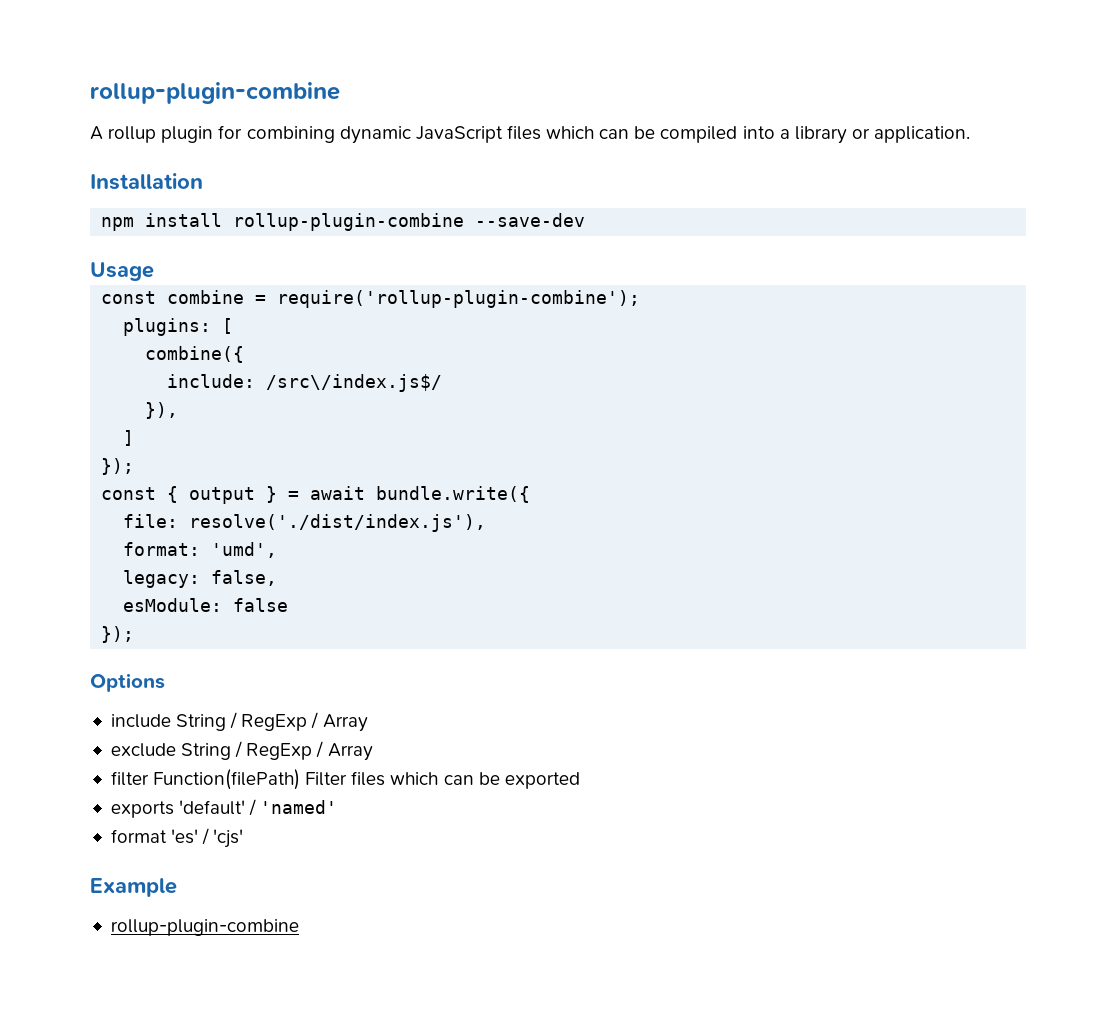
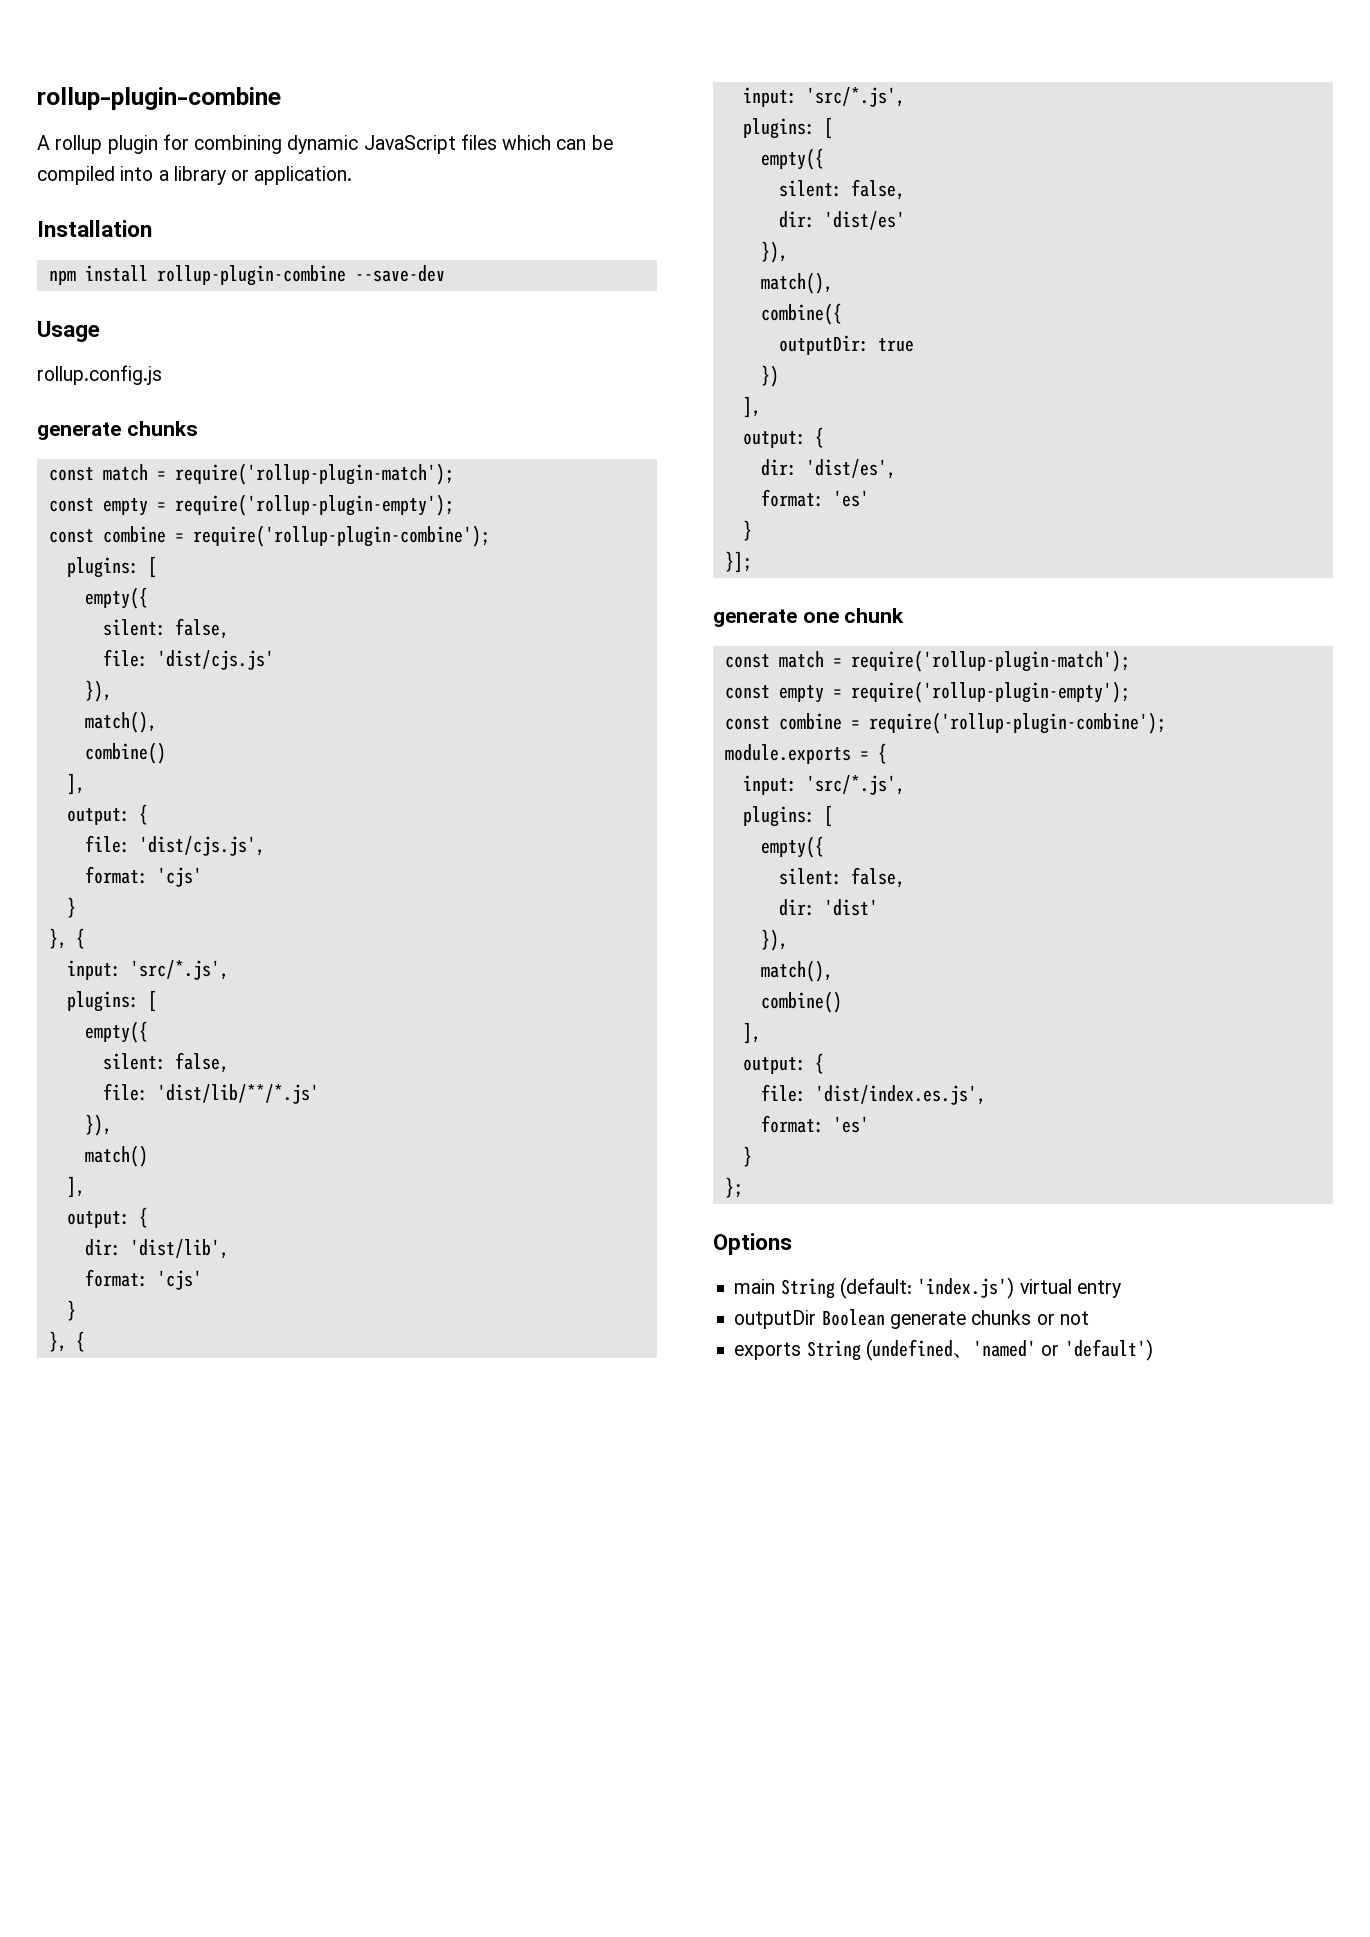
+ rollup.config.js
+ generate chunks
+ const match = require('rollup-plugin-match');
+ const empty = require('rollup-plugin-empty');
  const combine = require('rollup-plugin-combine');
  plugins: [
+ empty({
+ silent: false,
+ file: 'dist/cjs.js'
+ }),
+ match(),
+ combine()
+ ],
+ output: {
+ file: 'dist/cjs.js',
+ format: 'cjs'
+ }
+ }, {
+ input: 'src/*.js',
+ plugins: [
+ empty({
+ silent: false,
+ file: 'dist/lib/**/*.js'
+ }),
+ match()
+ ],
+ output: {
+ dir: 'dist/lib',
+ format: 'cjs'
+ }
+ }, {
+ input: 'src/*.js',
+ plugins: [
+ empty({
+ silent: false,
+ dir: 'dist/es'
+ }),
+ match(),
  combine({
- include: /src\/index.js$/
+ outputDir: true
+ })
+ ],
+ output: {
+ dir: 'dist/es',
+ format: 'es'
+ }
+ }];
+ generate one chunk
+ const match = require('rollup-plugin-match');
+ const empty = require('rollup-plugin-empty');
+ const combine = require('rollup-plugin-combine');
+ module.exports = {
+ input: 'src/*.js',
+ plugins: [
+ empty({
+ silent: false,
+ dir: 'dist'
  }),
- ]
- });
- const { output } = await bundle.write({
- file: resolve('./dist/index.js'),
- format: 'umd',
- legacy: false,
- esModule: false
- });
+ match(),
+ combine()
+ ],
+ output: {
+ file: 'dist/index.es.js',
+ format: 'es'
+ }
+ };
  Options
- include String / RegExp / Array
- exclude String / RegExp / Array
- filter Function(filePath) Filter files which can be exported
+ main String (default: 'index.js') virtual entry
+ outputDir Boolean generate chunks or not
- exports 'default' / 'named'
- format 'es' / 'cjs'
- Example
- rollup-plugin-combine
+ exports String (undefined、'named' or 'default')

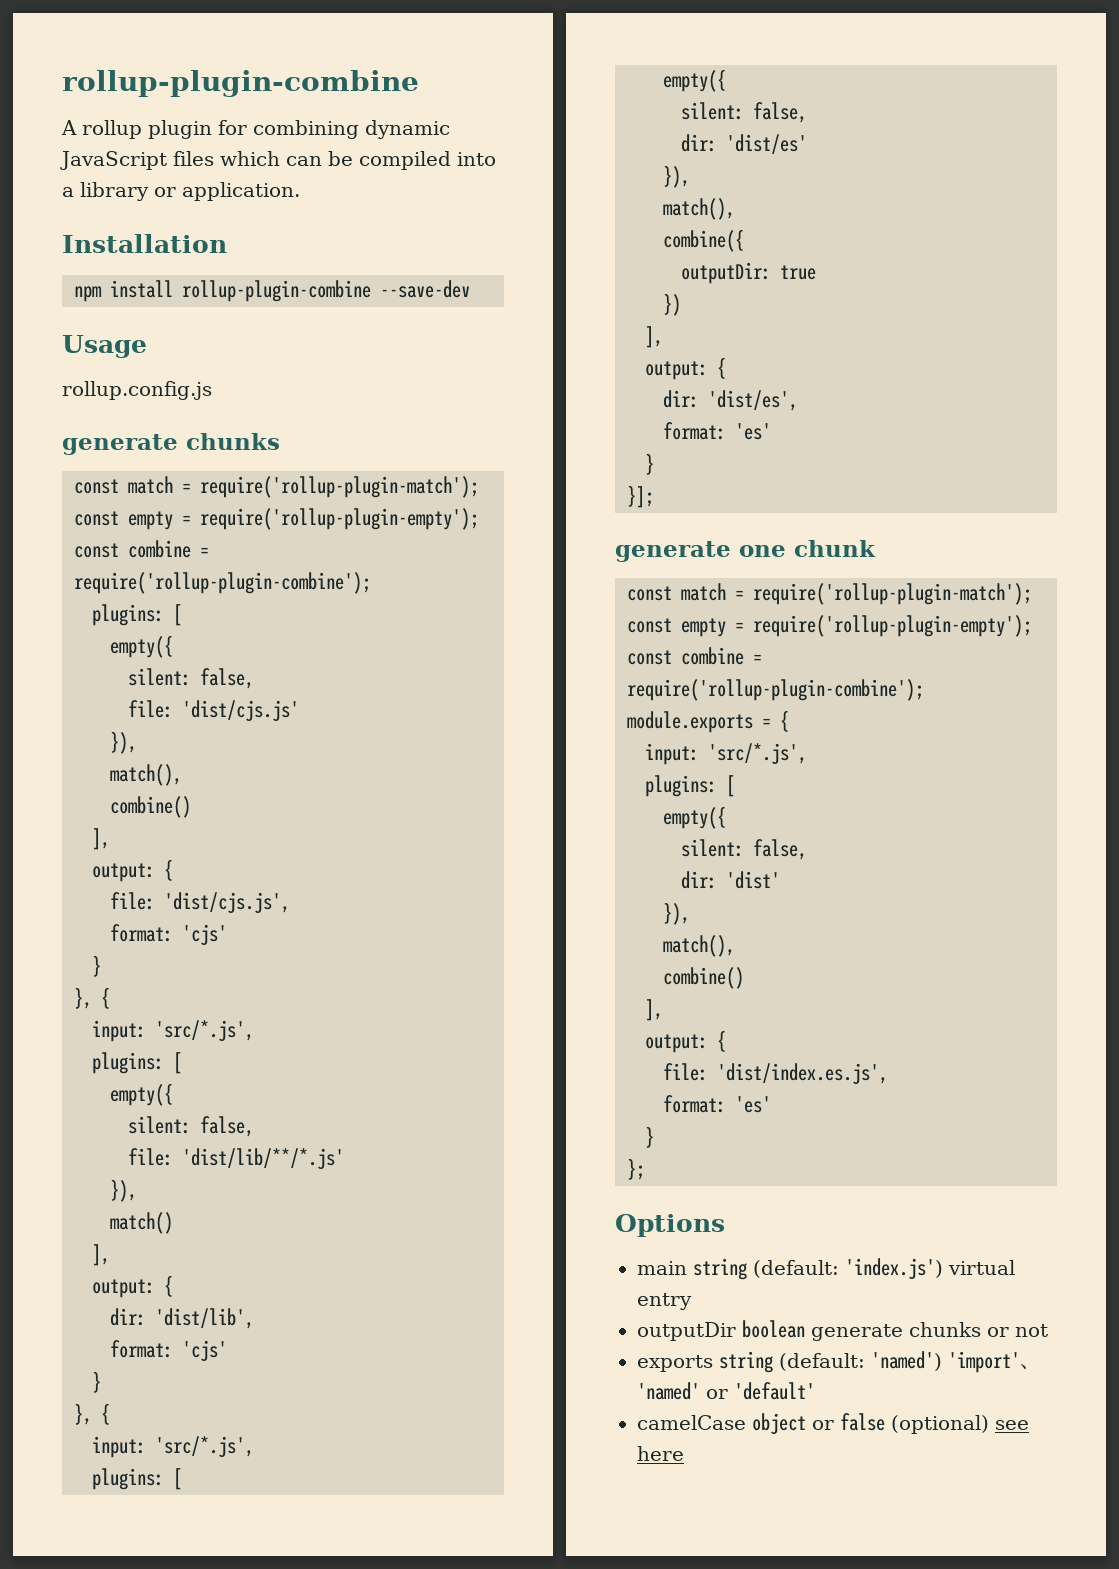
- main String (default: 'index.js') virtual entry
+ main string (default: 'index.js') virtual entry
- outputDir Boolean generate chunks or not
+ outputDir boolean generate chunks or not
- exports String (undefined、'named' or 'default')
+ exports string (default: 'named') 'import'、'named' or 'default'
+ camelCase object or false (optional) see here

